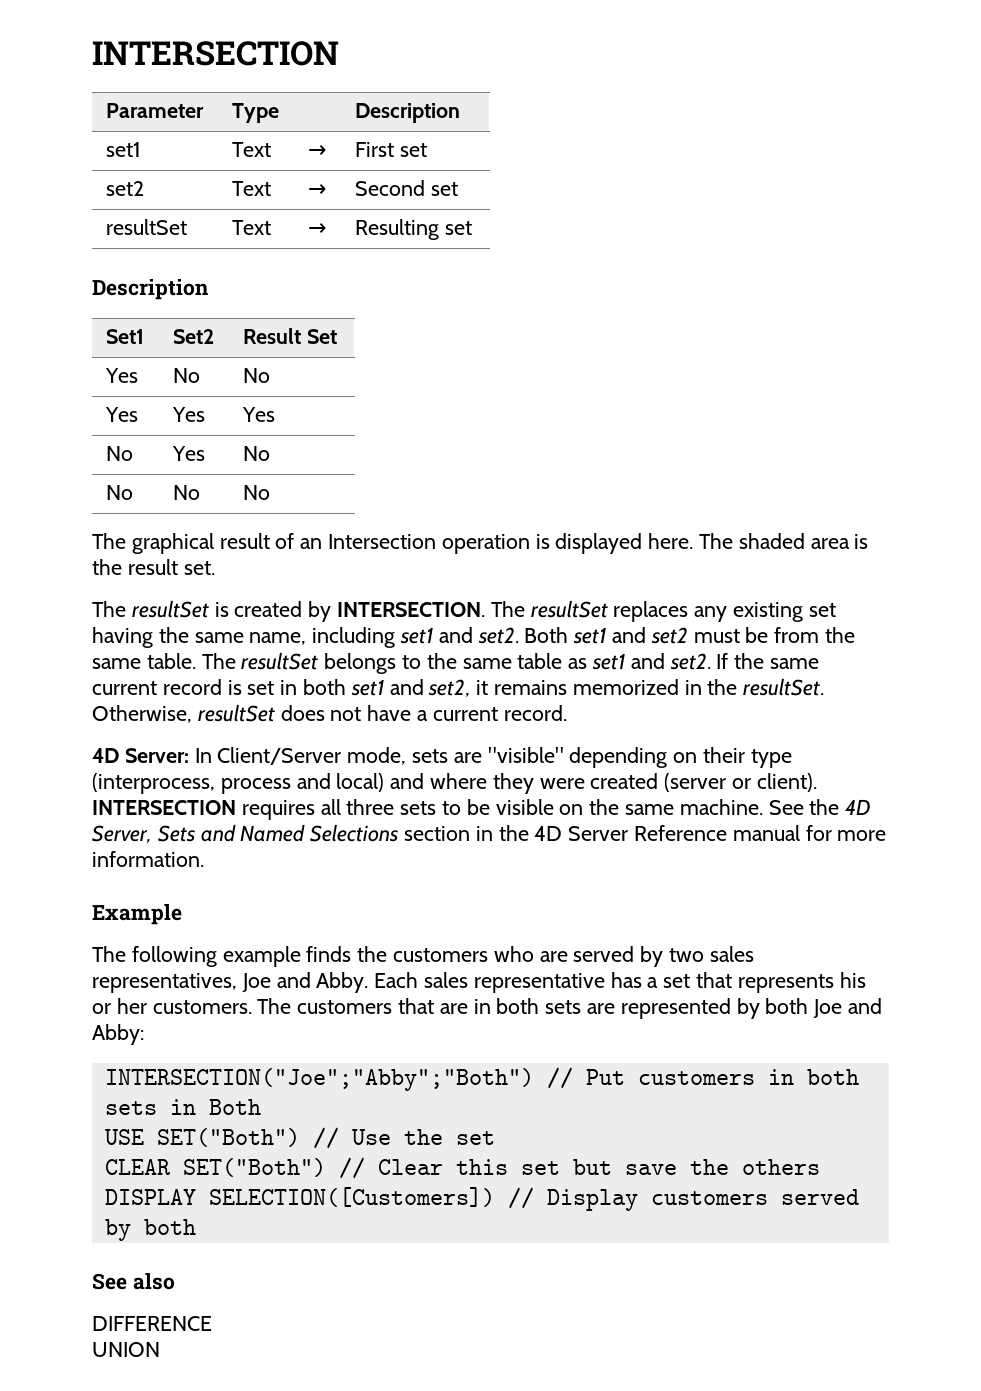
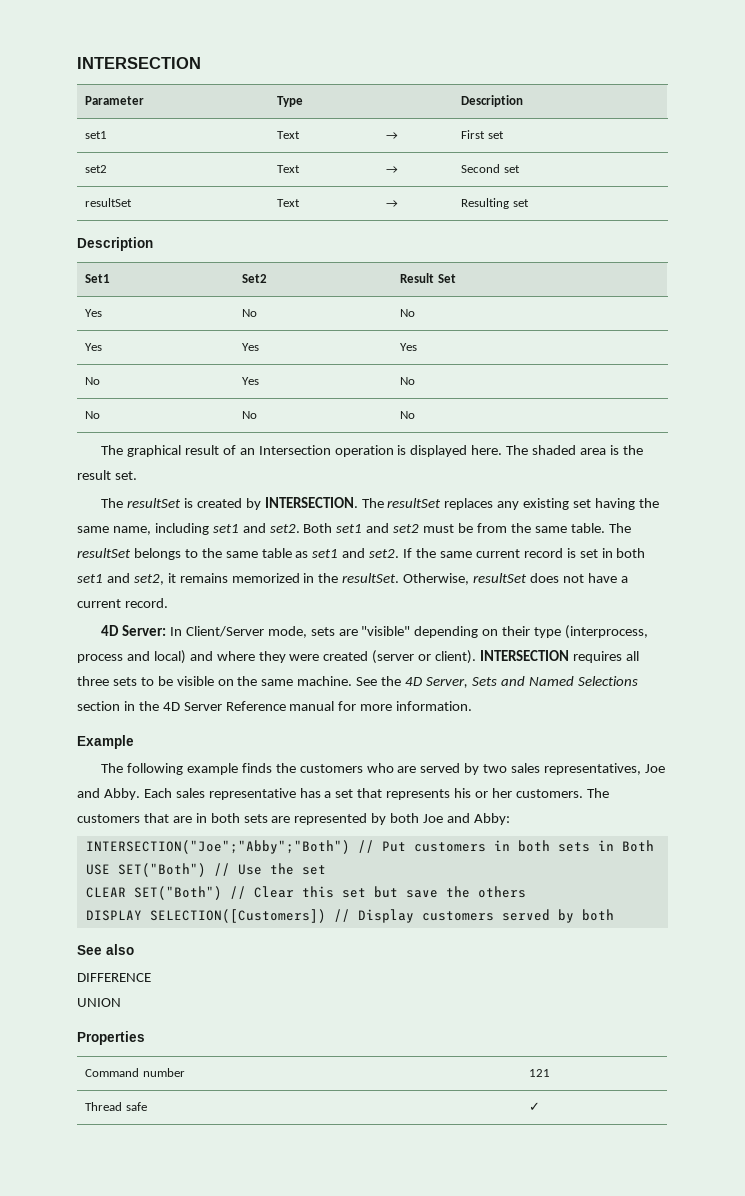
+ Properties
+ Command number | 121
+ Thread safe | ✓

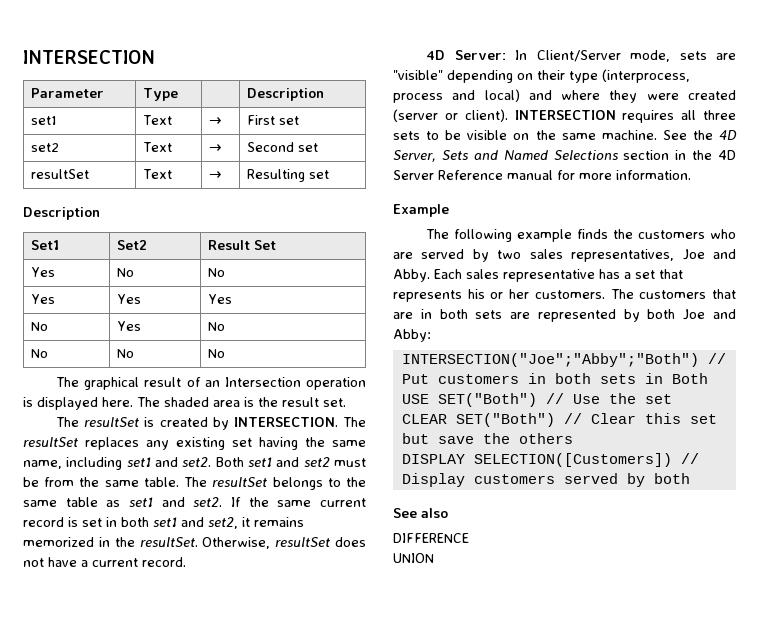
- Properties
- Command number | 121
- Thread safe | ✓

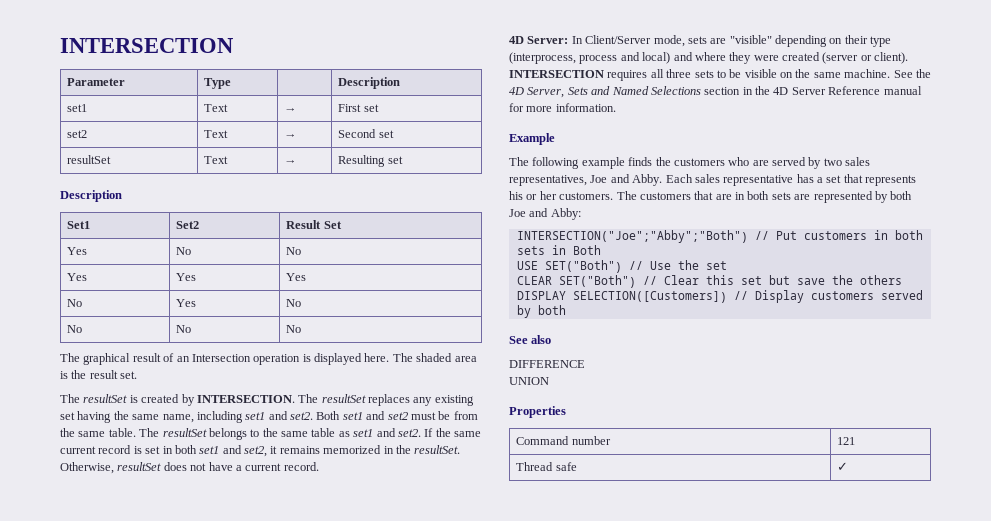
+ Properties
+ Command number | 121
+ Thread safe | ✓

